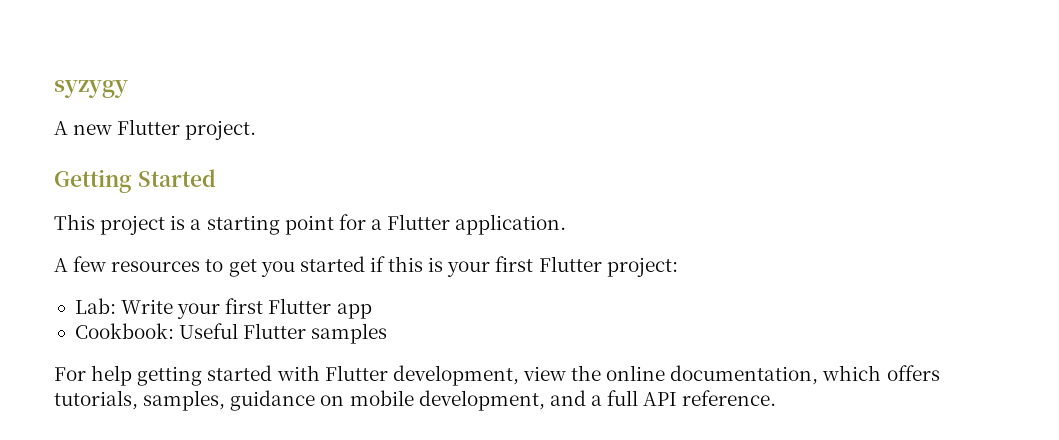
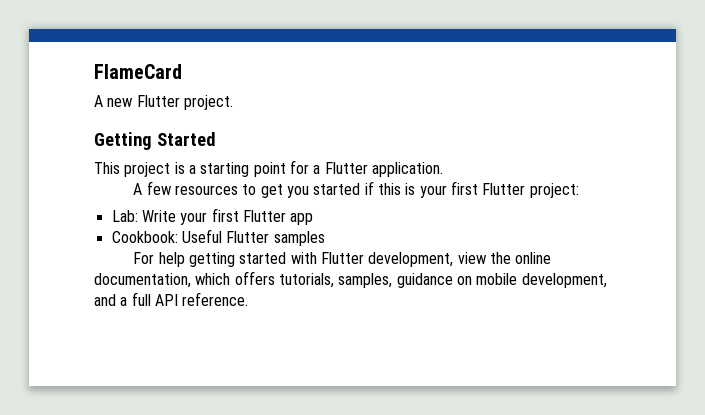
- syzygy
+ FlameCard

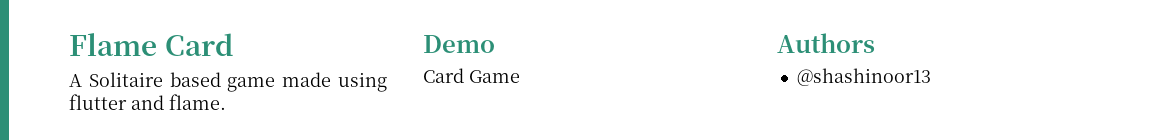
- FlameCard
- A new Flutter project.
- Getting Started
- This project is a starting point for a Flutter application.
- A few resources to get you started if this is your first Flutter project:
- Lab: Write your first Flutter app
- Cookbook: Useful Flutter samples
- For help getting started with Flutter development, view the online documentation, which offers tutorials, samples, guidance on mobile development, and a full API reference.
+ Flame Card
+ A Solitaire based game made using flutter and flame.
+ Demo
+ Card Game
+ Authors
+ @shashinoor13

